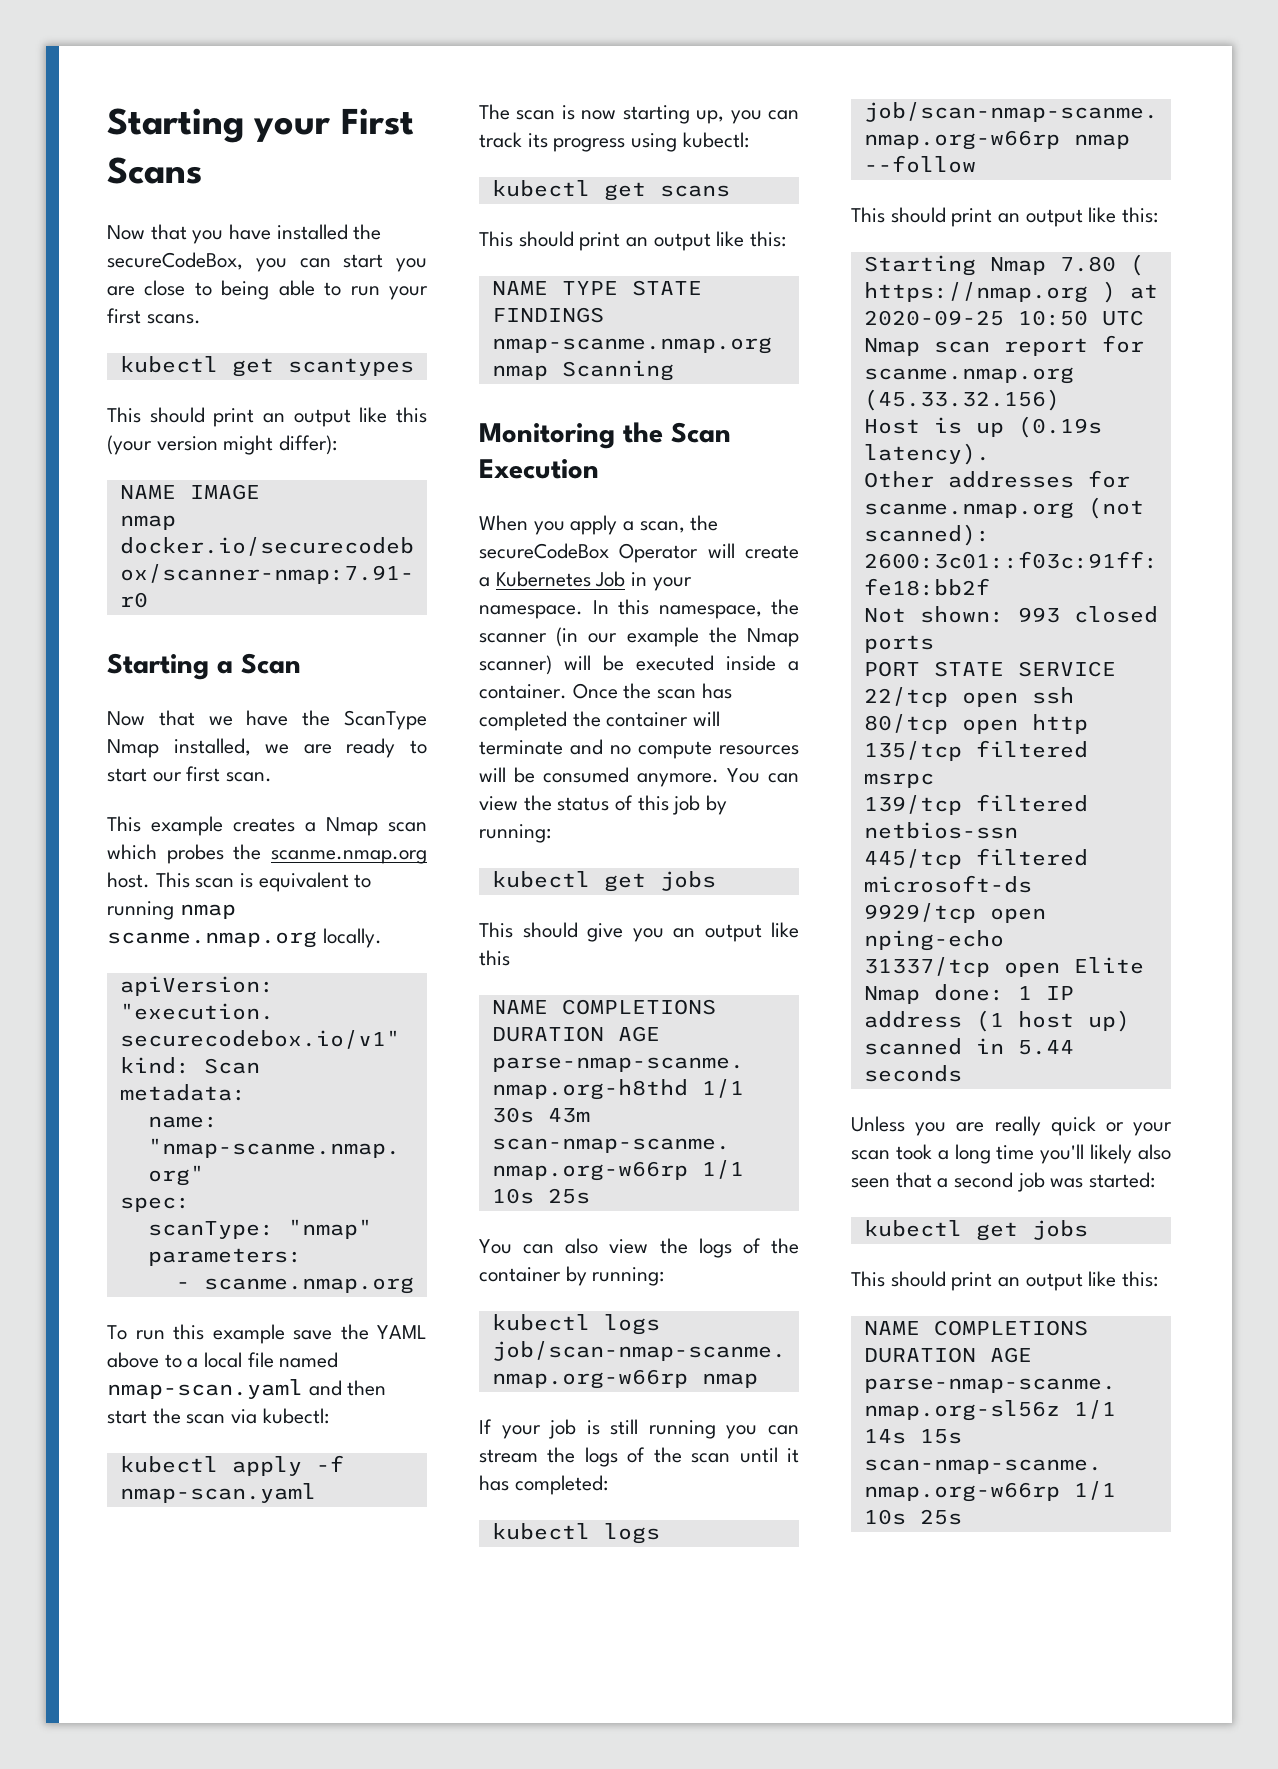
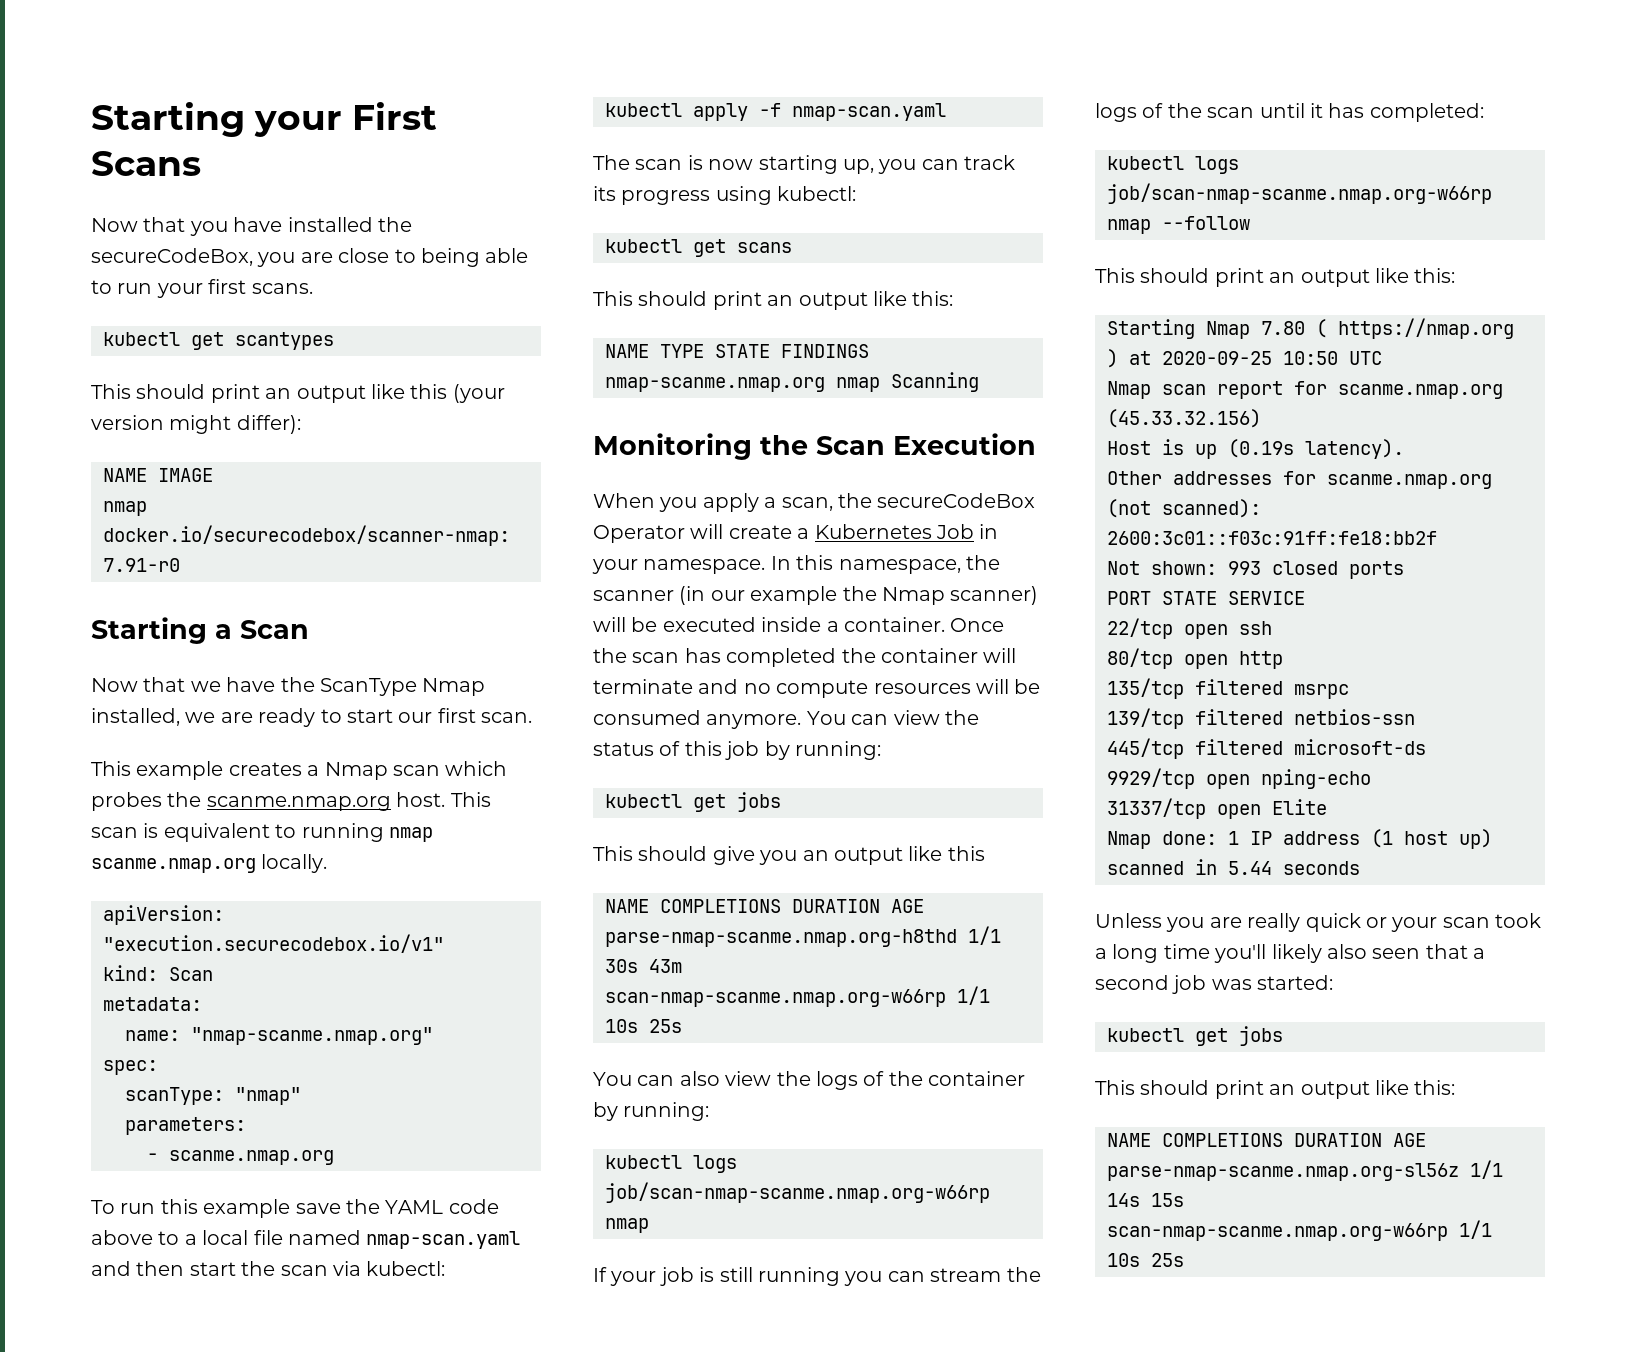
- Now that you have installed the secureCodeBox, you can start you are close to being able to run your first scans.
+ Now that you have installed the secureCodeBox, you are close to being able to run your first scans.
- To run this example save the YAML above to a local file named nmap-scan.yaml and then start the scan via kubectl:
+ To run this example save the YAML code above to a local file named nmap-scan.yaml and then start the scan via kubectl:

